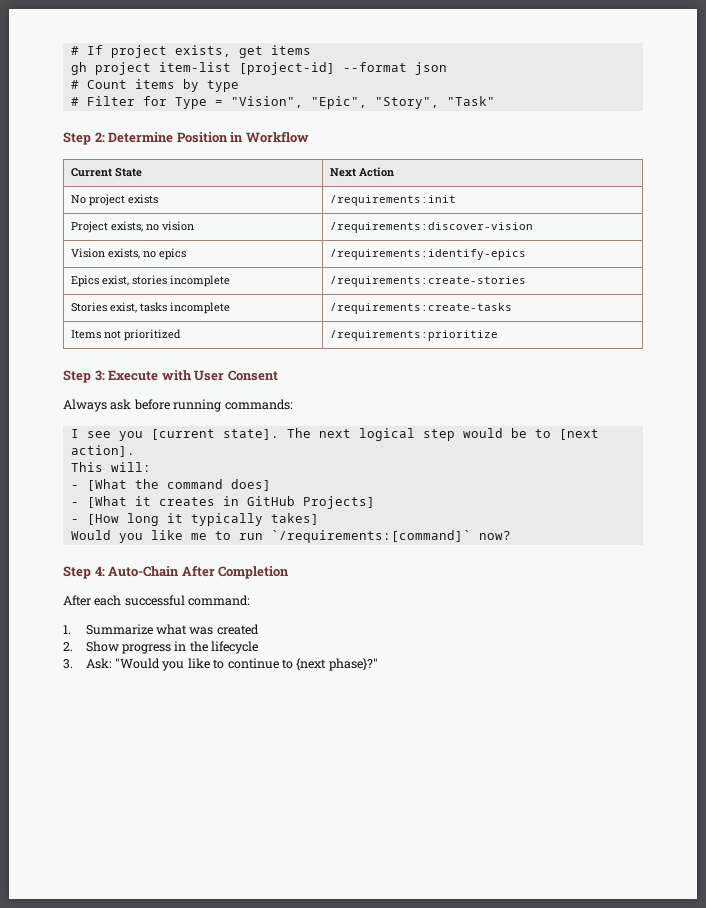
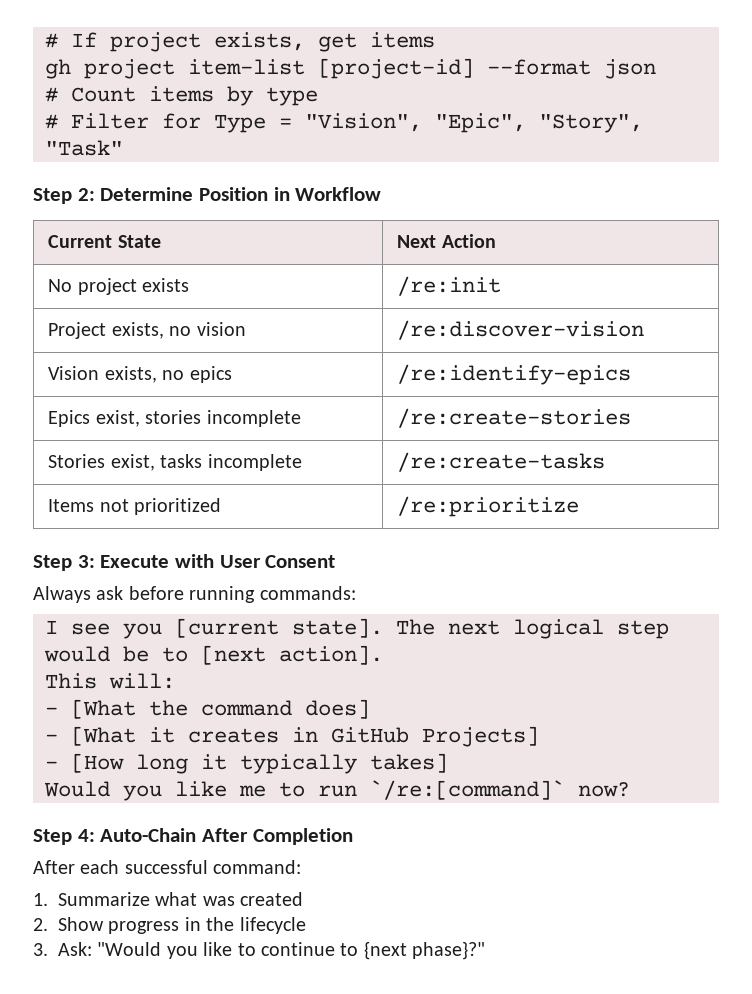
- No project exists | /requirements:init
+ No project exists | /re:init
- Project exists, no vision | /requirements:discover-vision
+ Project exists, no vision | /re:discover-vision
- Vision exists, no epics | /requirements:identify-epics
+ Vision exists, no epics | /re:identify-epics
- Epics exist, stories incomplete | /requirements:create-stories
+ Epics exist, stories incomplete | /re:create-stories
- Stories exist, tasks incomplete | /requirements:create-tasks
+ Stories exist, tasks incomplete | /re:create-tasks
- Items not prioritized | /requirements:prioritize
+ Items not prioritized | /re:prioritize
- Would you like me to run `/requirements:[command]` now?
+ Would you like me to run `/re:[command]` now?

